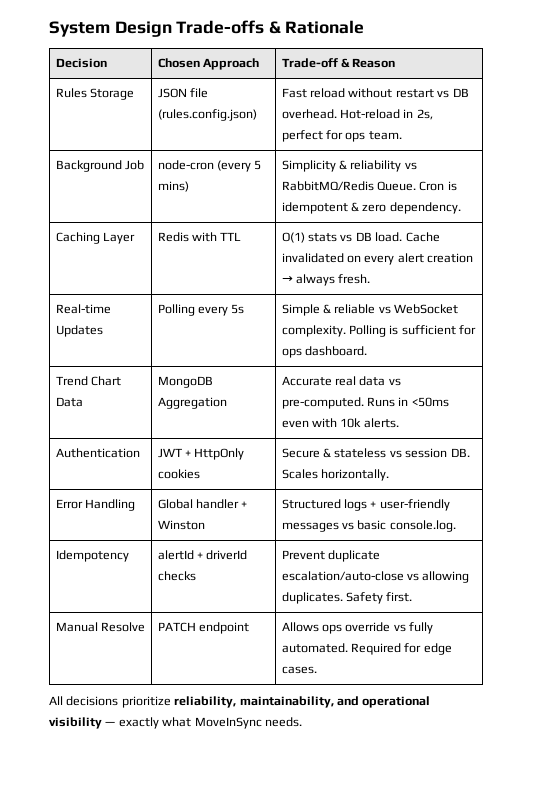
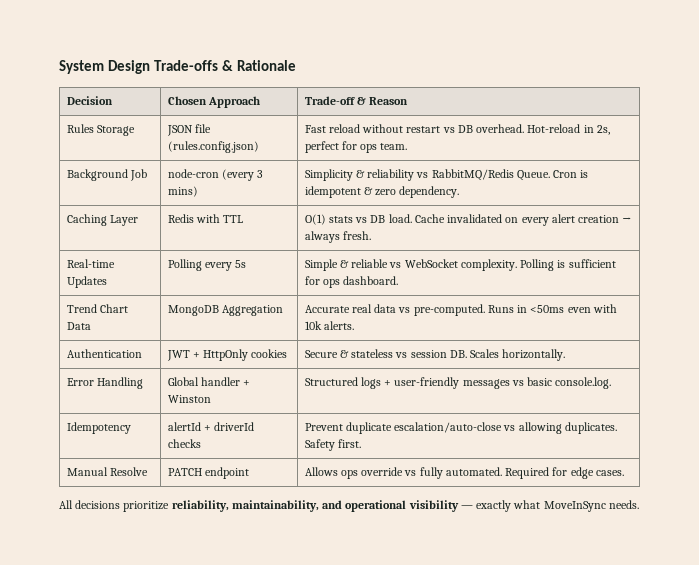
- Background Job | node-cron (every 5 mins) | Simplicity & reliability vs RabbitMQ/Redis Queue. Cron is idempotent & zero dependency.
+ Background Job | node-cron (every 3 mins) | Simplicity & reliability vs RabbitMQ/Redis Queue. Cron is idempotent & zero dependency.

